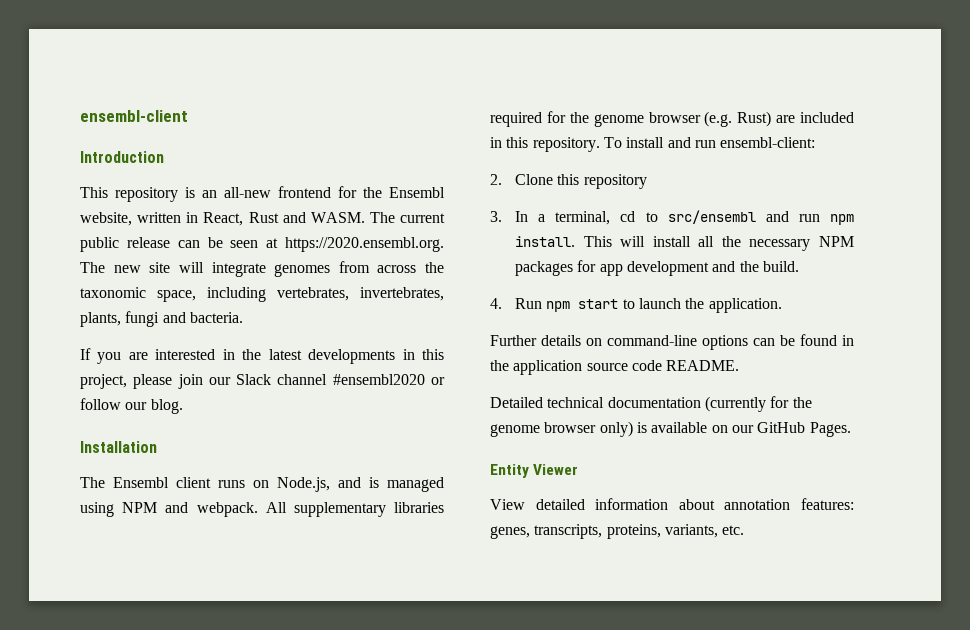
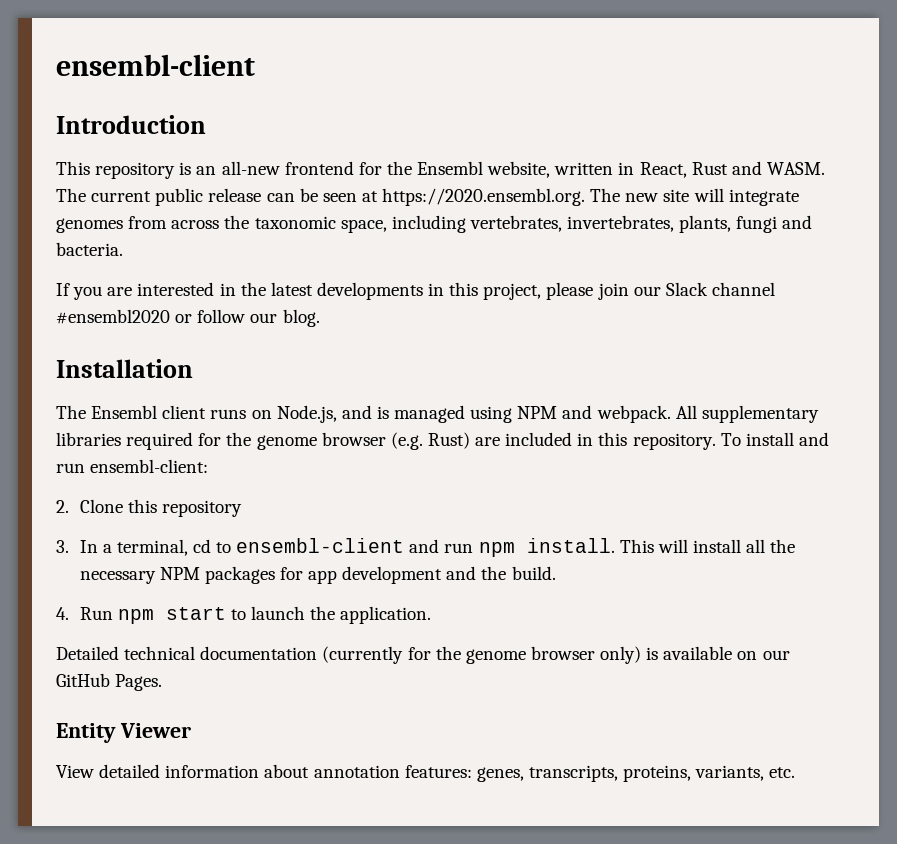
- 3. In a terminal, cd to src/ensembl and run npm install.
+ 3. In a terminal, cd to ensembl-client and run npm install.
- Further details on command-line options can be found in the application source code README.

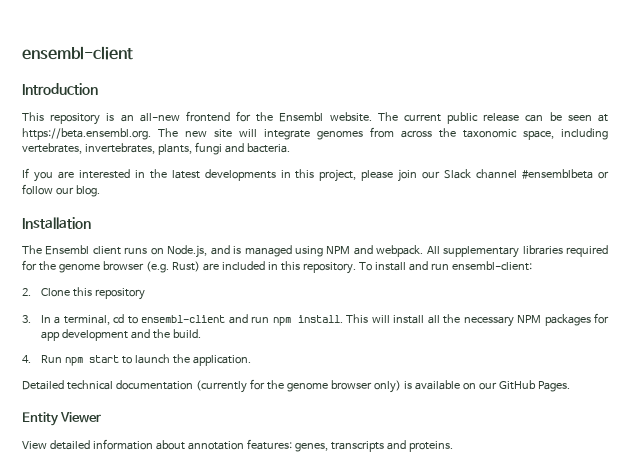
- This repository is an all-new frontend for the Ensembl website, written in React, Rust and WASM.
+ This repository is an all-new frontend for the Ensembl website.
- The current public release can be seen at https://2020.ensembl.org. The new site will integrate genomes from across the taxonomic space, including vertebrates, invertebrates, plants, fungi and bacteria.
+ The current public release can be seen at https://beta.ensembl.org. The new site will integrate genomes from across the taxonomic space, including vertebrates, invertebrates, plants, fungi and bacteria.
- If you are interested in the latest developments in this project, please join our Slack channel #ensembl2020 or follow our blog.
+ If you are interested in the latest developments in this project, please join our Slack channel #ensemblbeta or follow our blog.
- View detailed information about annotation features: genes, transcripts, proteins, variants, etc.
+ View detailed information about annotation features: genes, transcripts and proteins.

